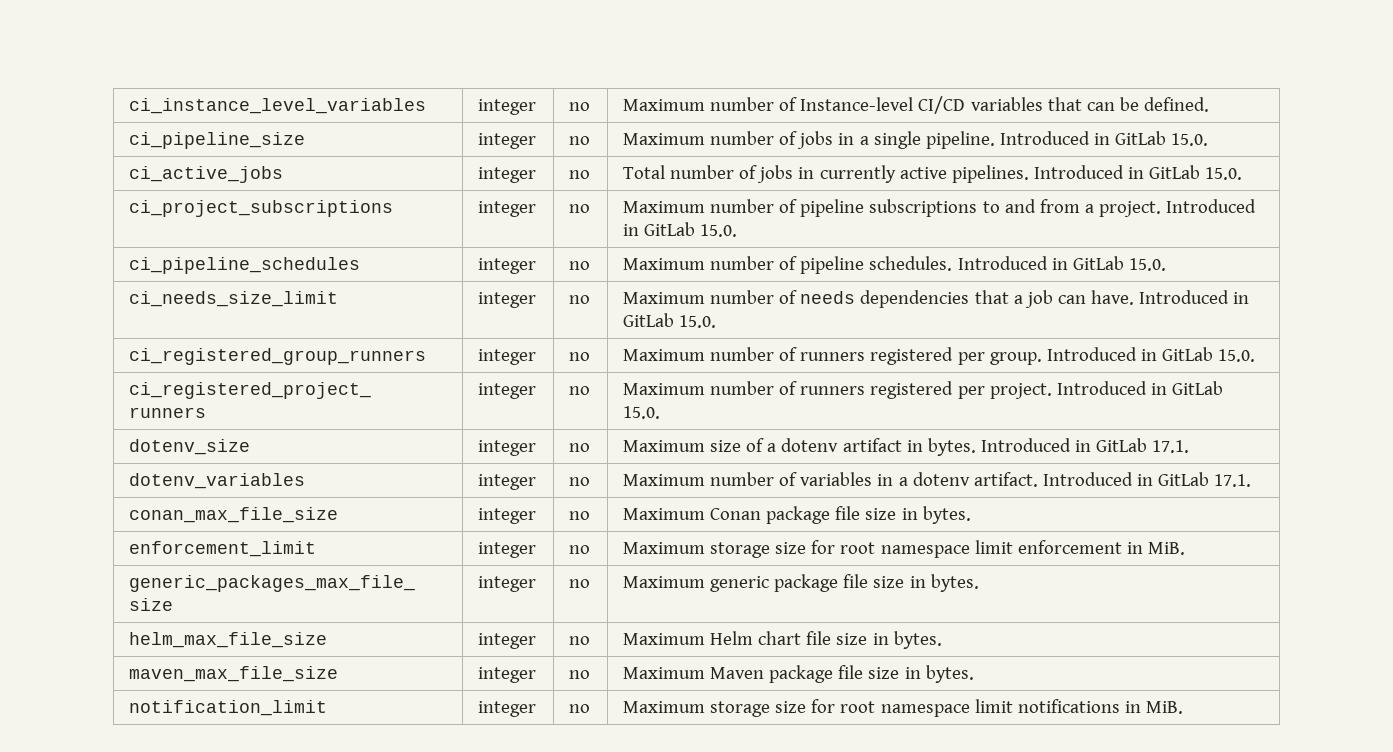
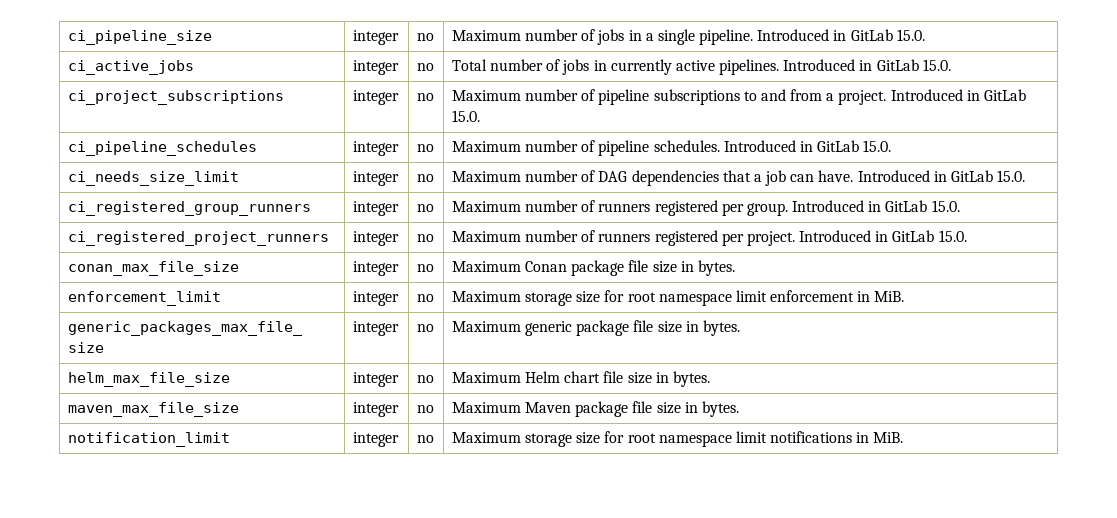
- ci_instance_level_variables | integer | no | Maximum number of Instance-level CI/CD variables that can be defined.
- ci_needs_size_limit | integer | no | Maximum number of needs dependencies that a job can have. Introduced in GitLab 15.0.
+ ci_needs_size_limit | integer | no | Maximum number of DAG dependencies that a job can have. Introduced in GitLab 15.0.
- dotenv_size | integer | no | Maximum size of a dotenv artifact in bytes. Introduced in GitLab 17.1.
- dotenv_variables | integer | no | Maximum number of variables in a dotenv artifact. Introduced in GitLab 17.1.

